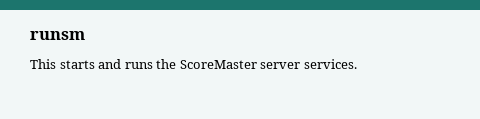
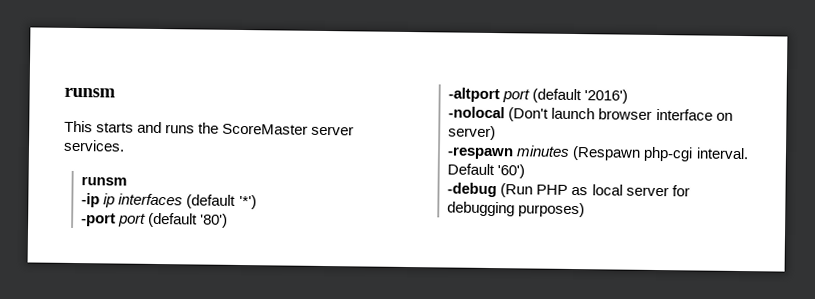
  This starts and runs the ScoreMaster server services.
+ runsm
+ -ip ip interfaces (default '*')
+ -port port (default '80')
+ -altport port (default '2016')
+ -nolocal (Don't launch browser interface on server)
+ -respawn minutes (Respawn php-cgi interval. Default '60')
+ -debug (Run PHP as local server for debugging purposes)

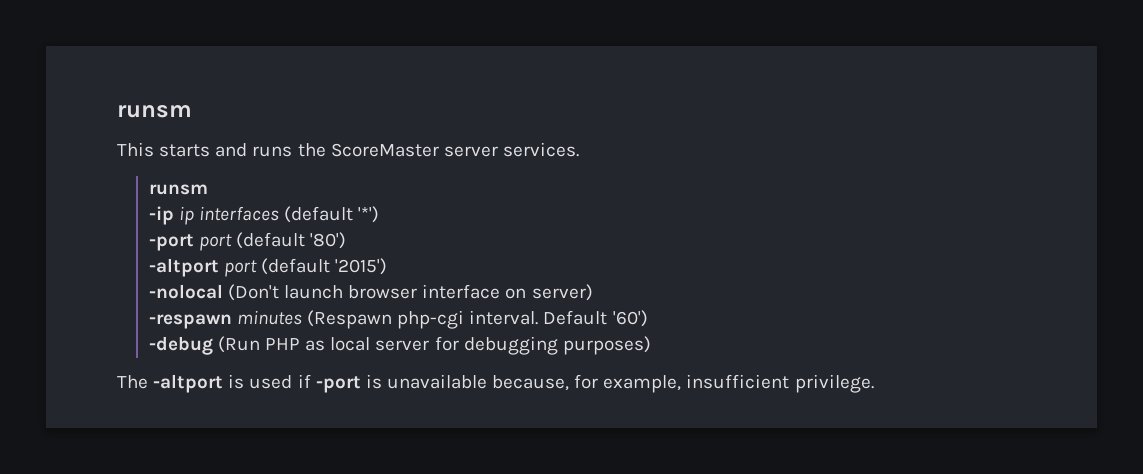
- -altport port (default '2016')
+ -altport port (default '2015')
+ The -altport is used if -port is unavailable because, for example, insufficient privilege.

